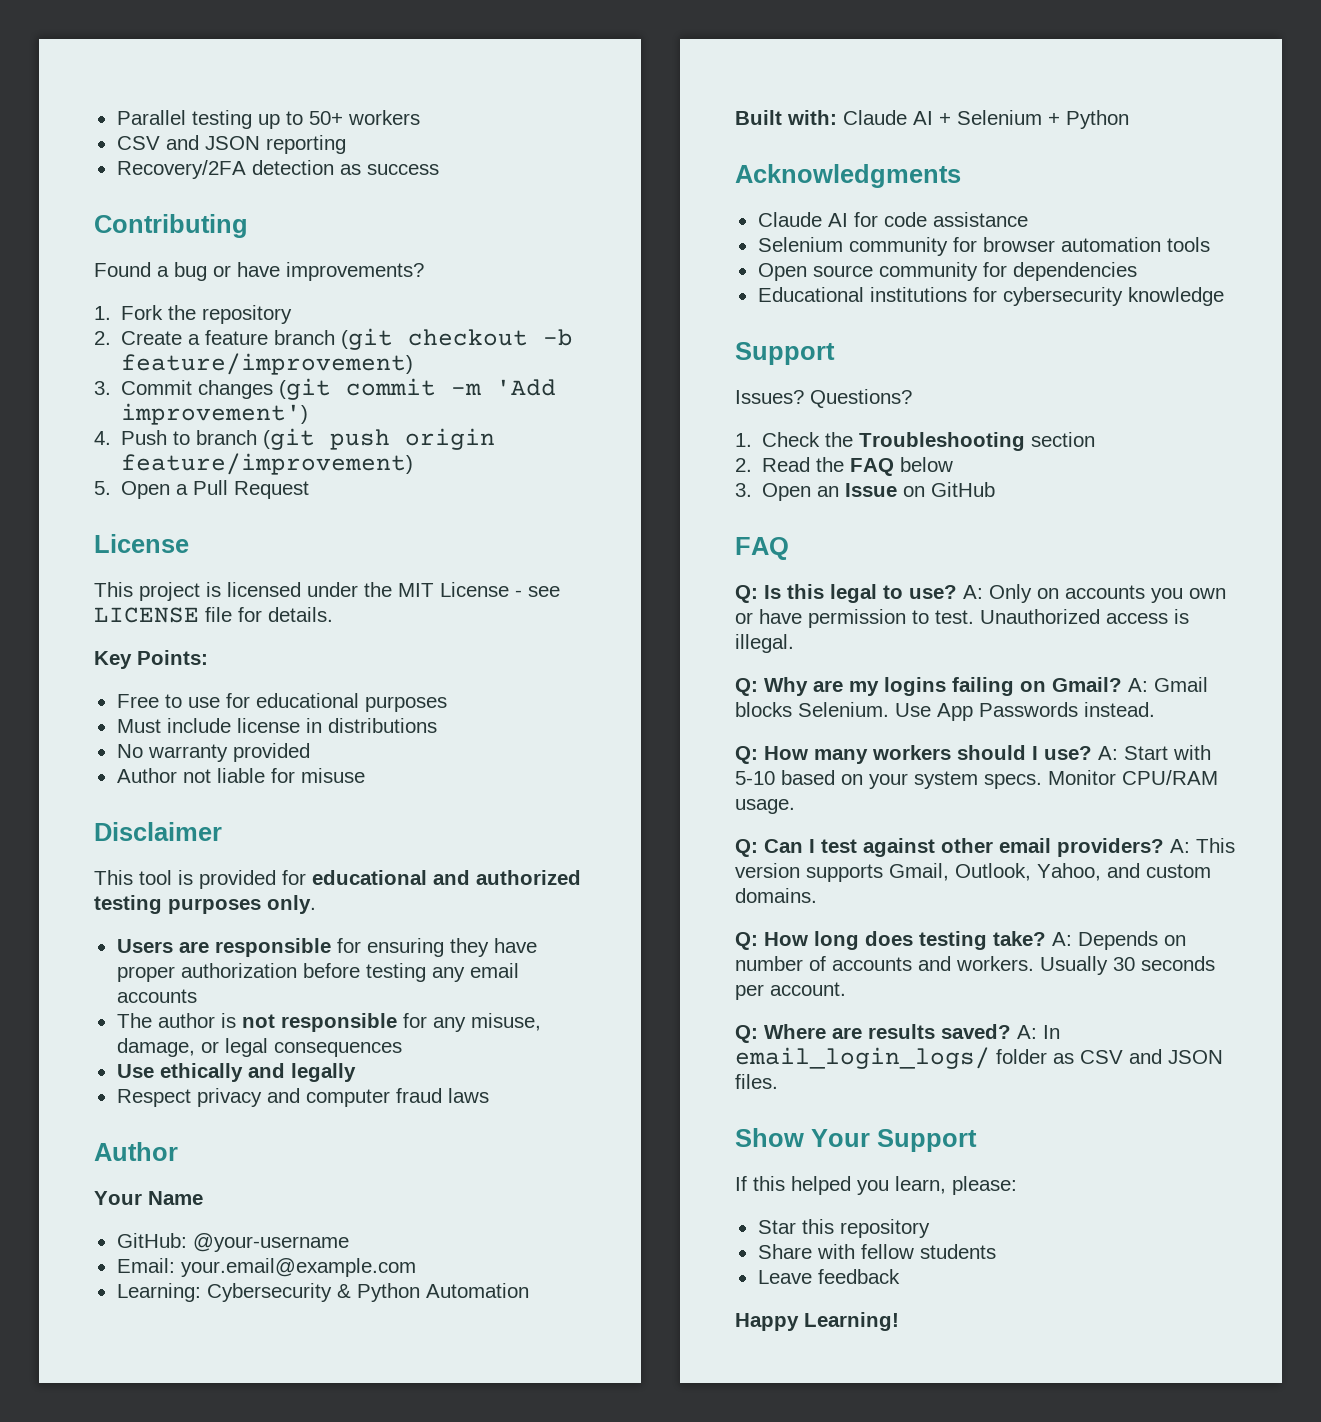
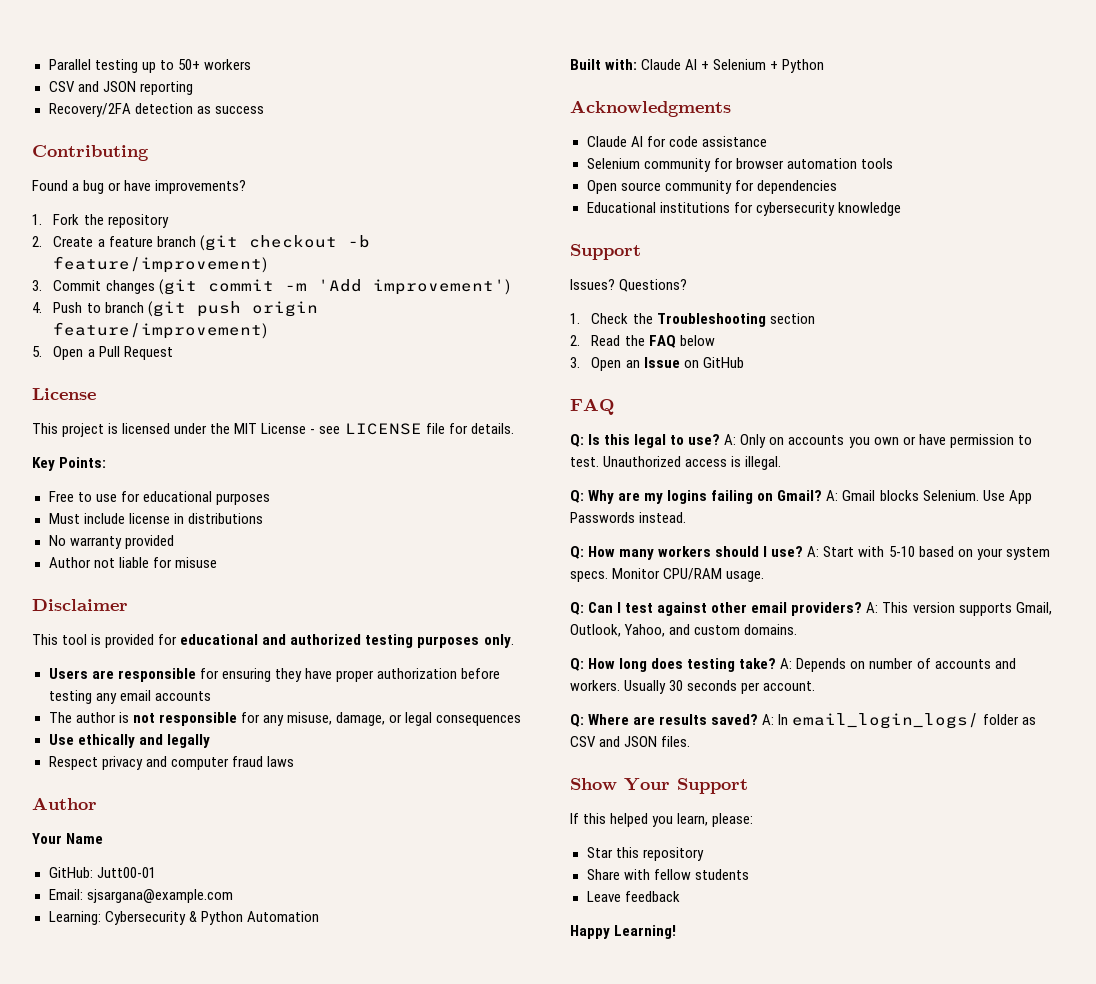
- GitHub: @your-username
+ GitHub: Jutt00-01
- Email: your.email@example.com
+ Email: sjsargana@example.com

